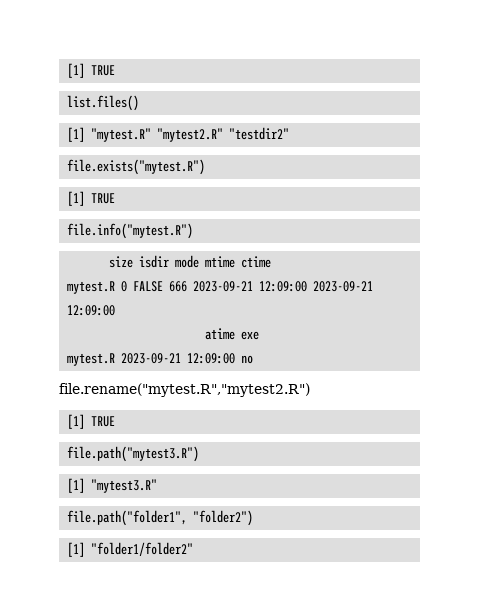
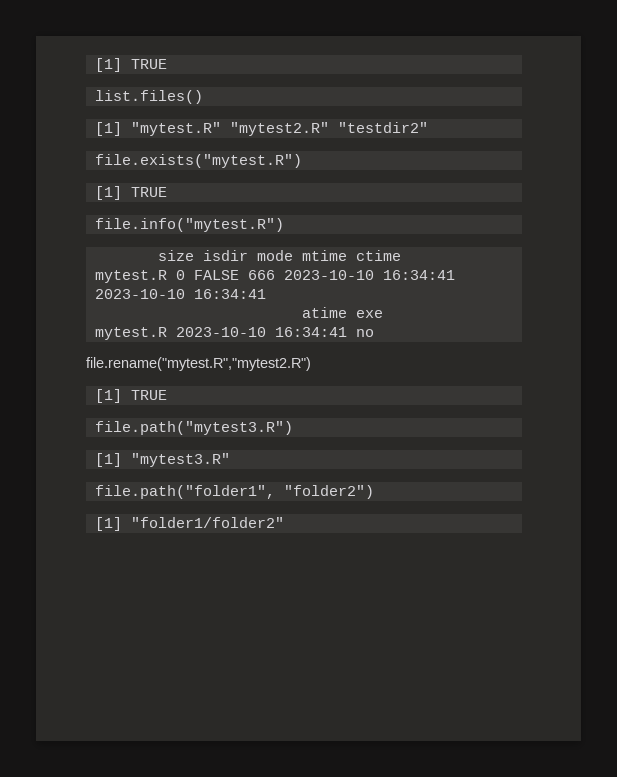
- mytest.R 0 FALSE 666 2023-09-21 12:09:00 2023-09-21 12:09:00
+ mytest.R 0 FALSE 666 2023-10-10 16:34:41 2023-10-10 16:34:41
- mytest.R 2023-09-21 12:09:00 no
+ mytest.R 2023-10-10 16:34:41 no

